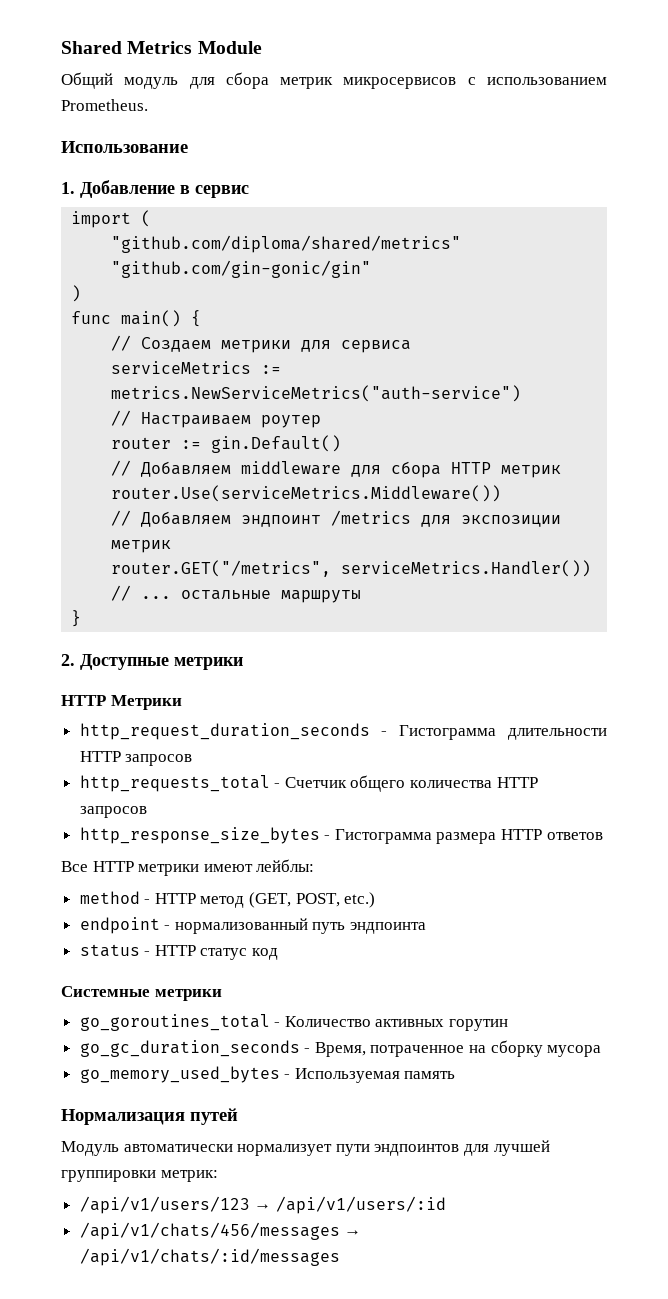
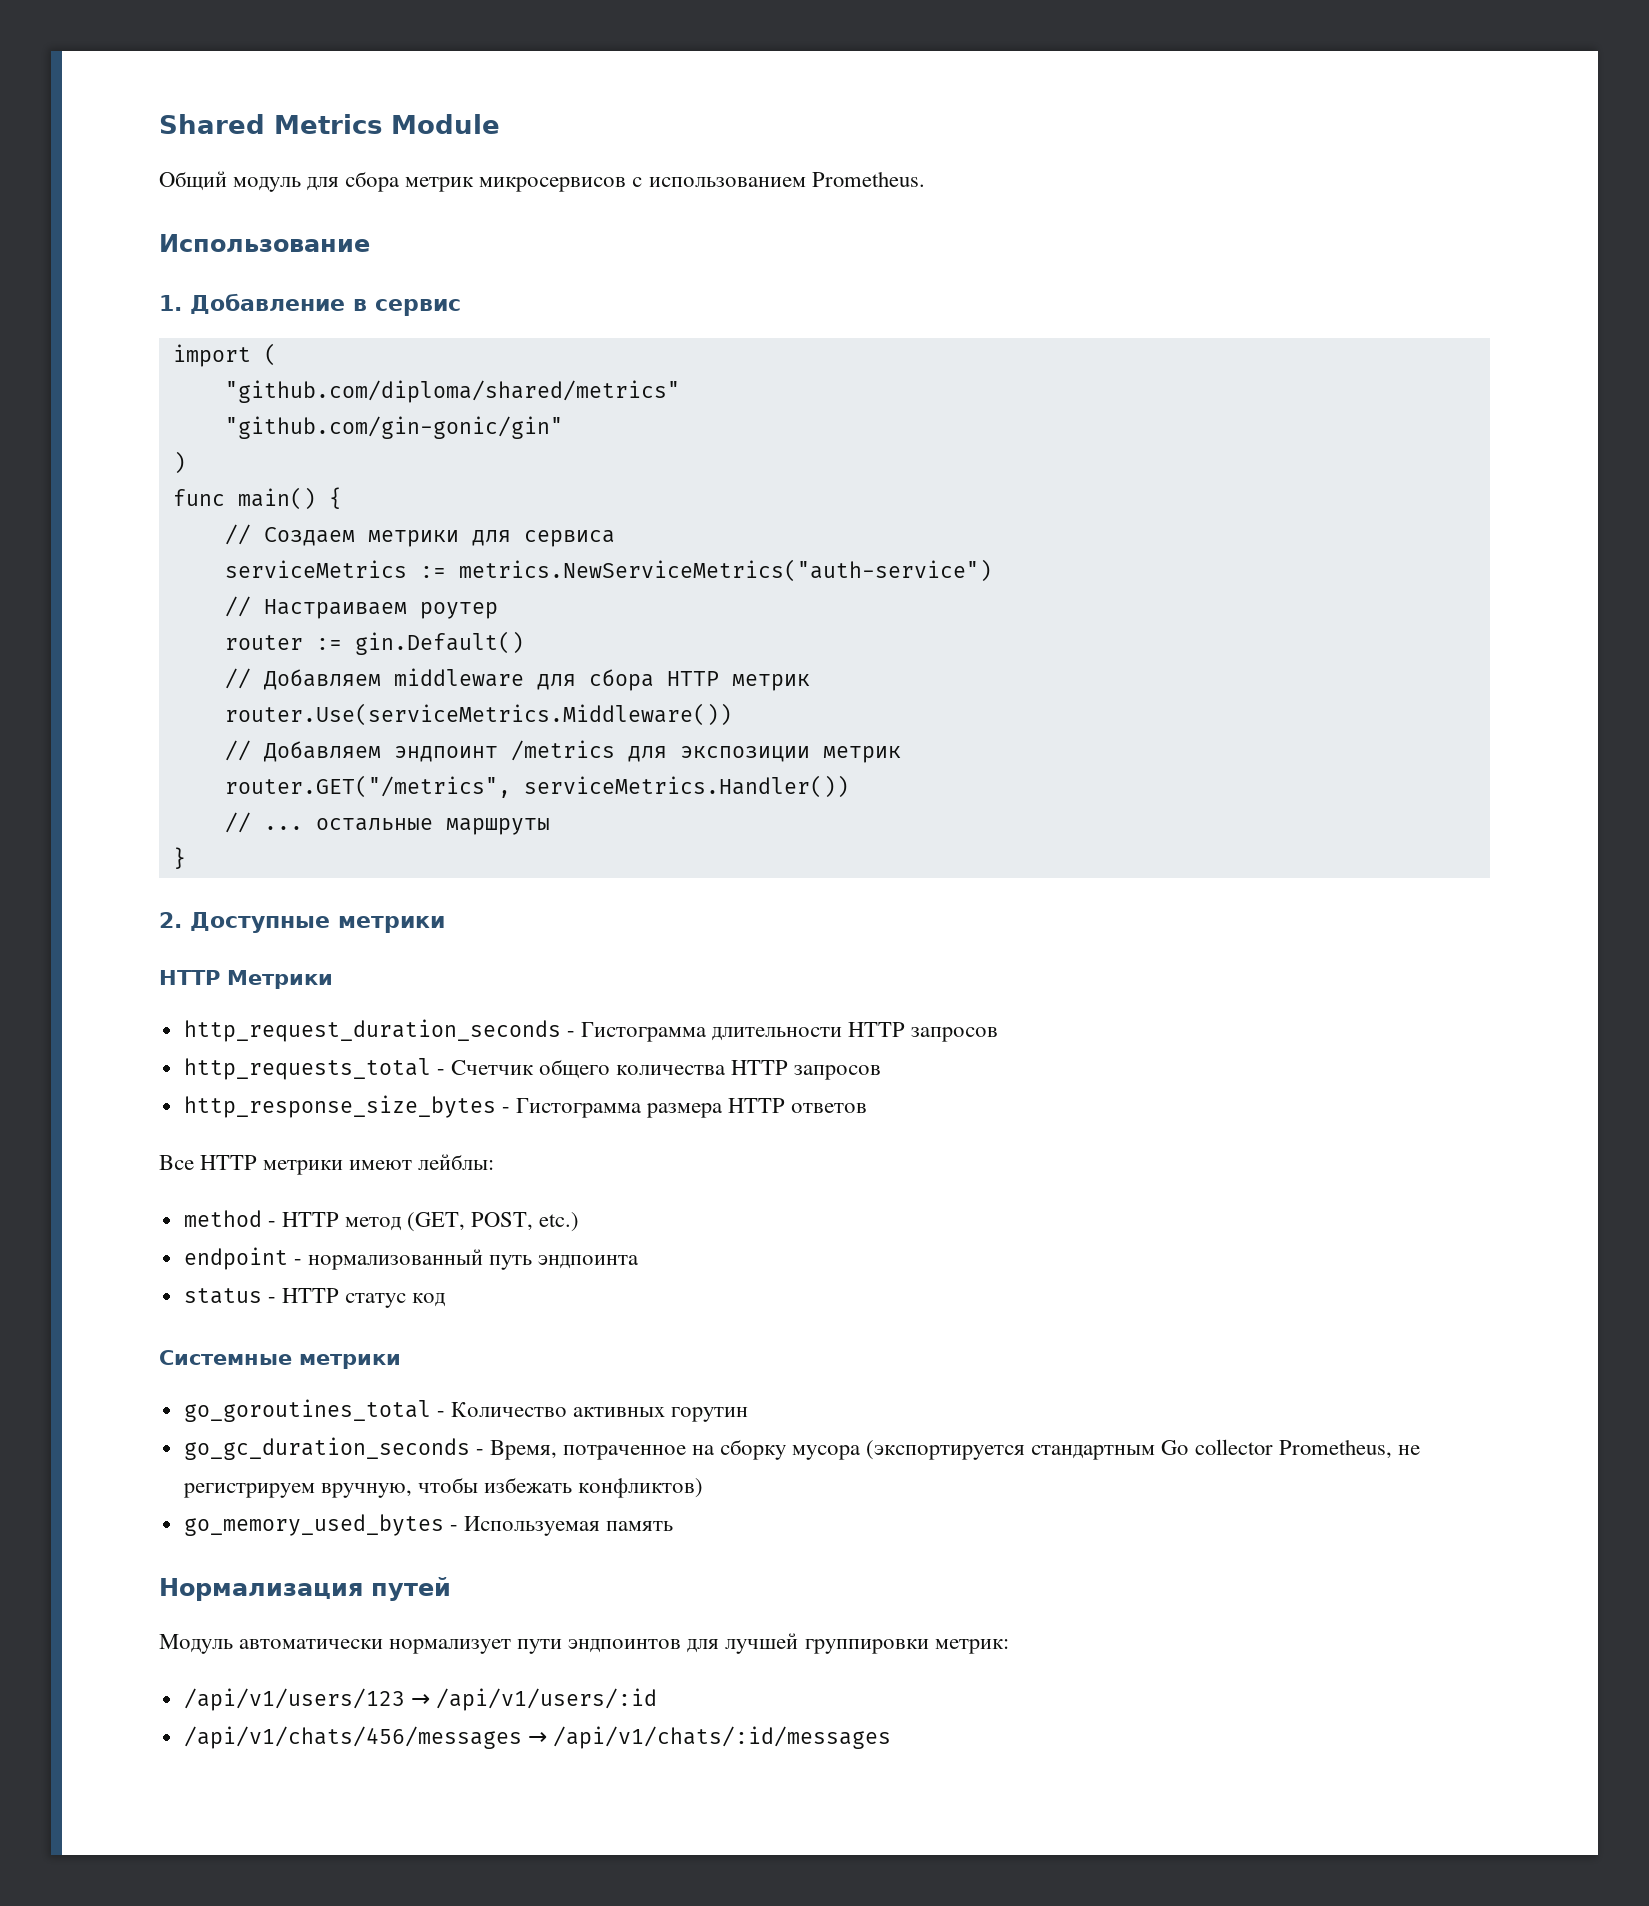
- go_gc_duration_seconds - Время, потраченное на сборку мусора
+ go_gc_duration_seconds - Время, потраченное на сборку мусора (экспортируется стандартным Go collector Prometheus, не регистрируем вручную, чтобы избежать конфликтов)

